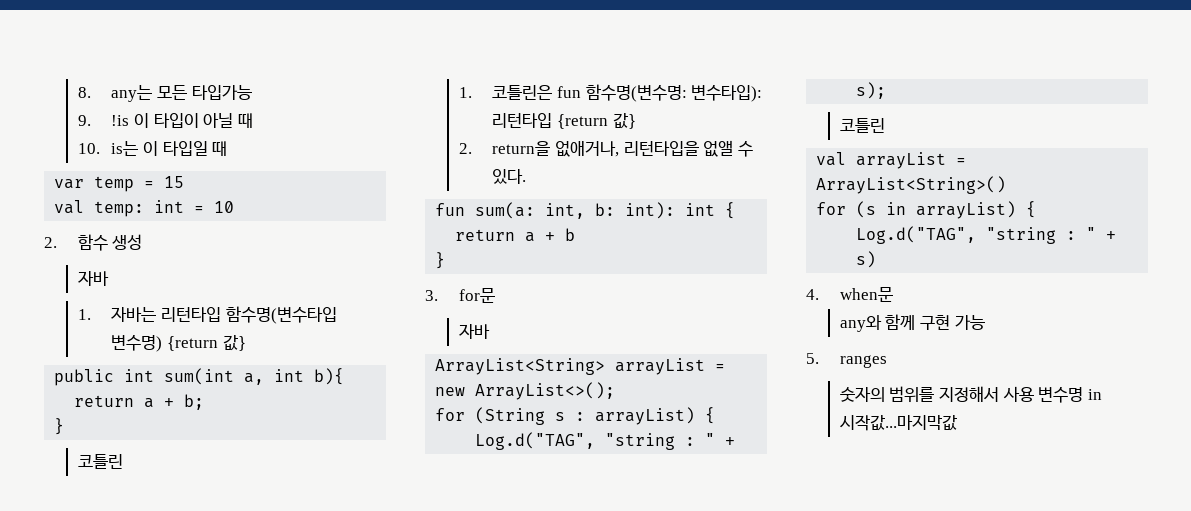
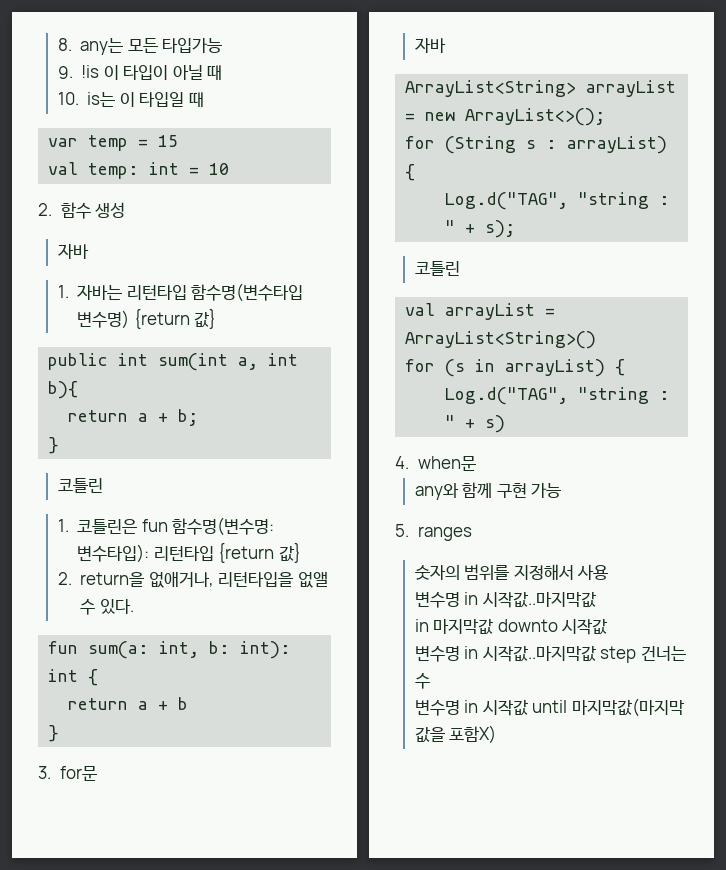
- 숫자의 범위를 지정해서 사용 변수명 in 시작값...마지막값
+ 숫자의 범위를 지정해서 사용
+ 변수명 in 시작값..마지막값
+ in 마지막값 downto 시작값
+ 변수명 in 시작값..마지막값 step 건너는 수
+ 변수명 in 시작값 until 마지막값(마지막 값을 포함X)

